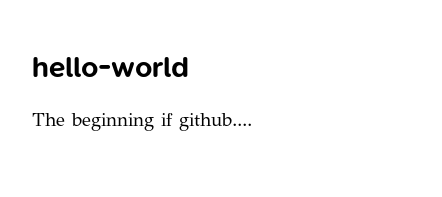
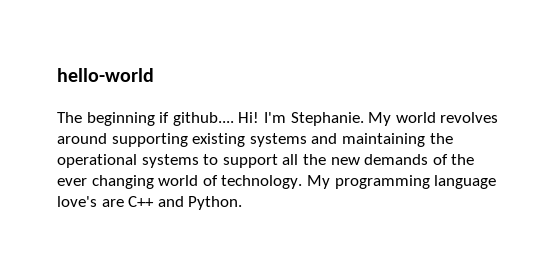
+ Hi! I'm Stephanie. My world revolves around supporting existing systems and maintaining the operational systems to support all the new demands of the ever changing world of technology. My programming language love's are C++ and Python.

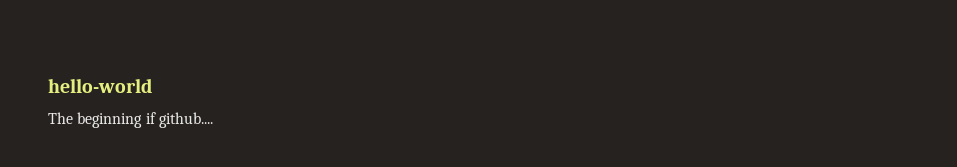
- Hi! I'm Stephanie. My world revolves around supporting existing systems and maintaining the operational systems to support all the new demands of the ever changing world of technology. My programming language love's are C++ and Python.

